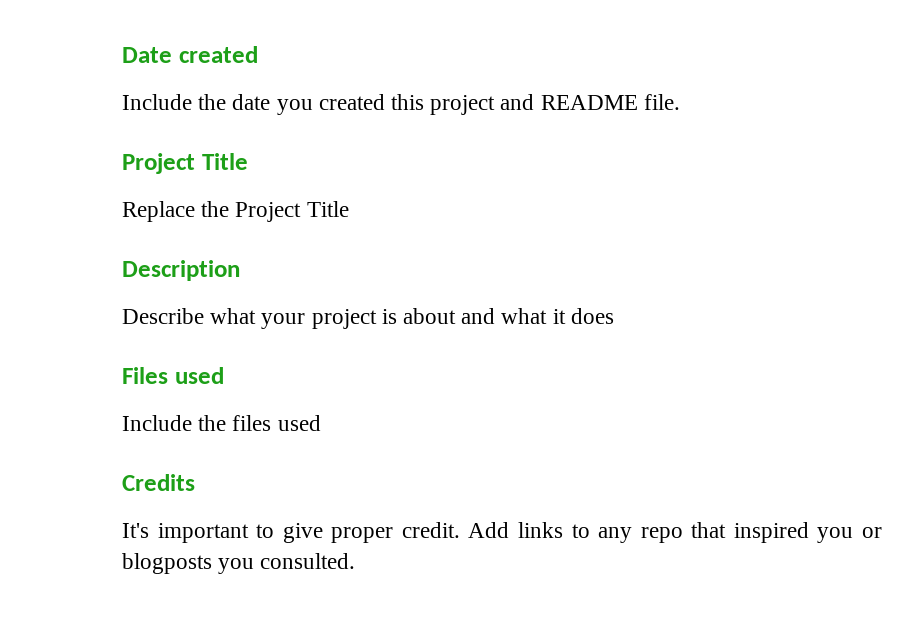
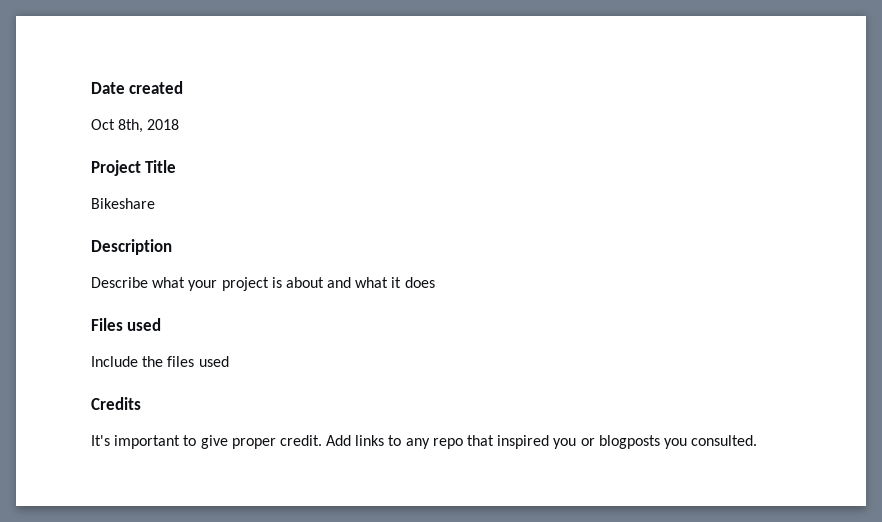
- Include the date you created this project and README file.
+ Oct 8th, 2018
  Project Title
- Replace the Project Title
+ Bikeshare

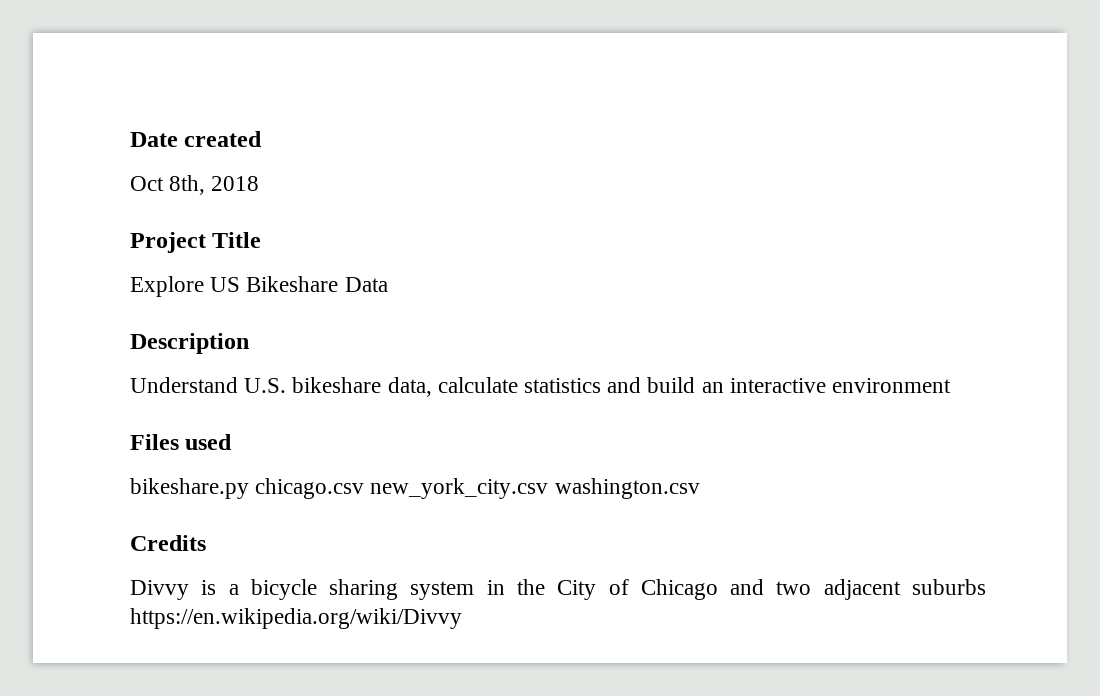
- Bikeshare
+ Explore US Bikeshare Data
- Describe what your project is about and what it does
+ Understand U.S. bikeshare data, calculate statistics and build an interactive environment
  Files used
- Include the files used
+ bikeshare.py chicago.csv new_york_city.csv washington.csv
  Credits
- It's important to give proper credit. Add links to any repo that inspired you or blogposts you consulted.
+ Divvy is a bicycle sharing system in the City of Chicago and two adjacent suburbs https://en.wikipedia.org/wiki/Divvy

